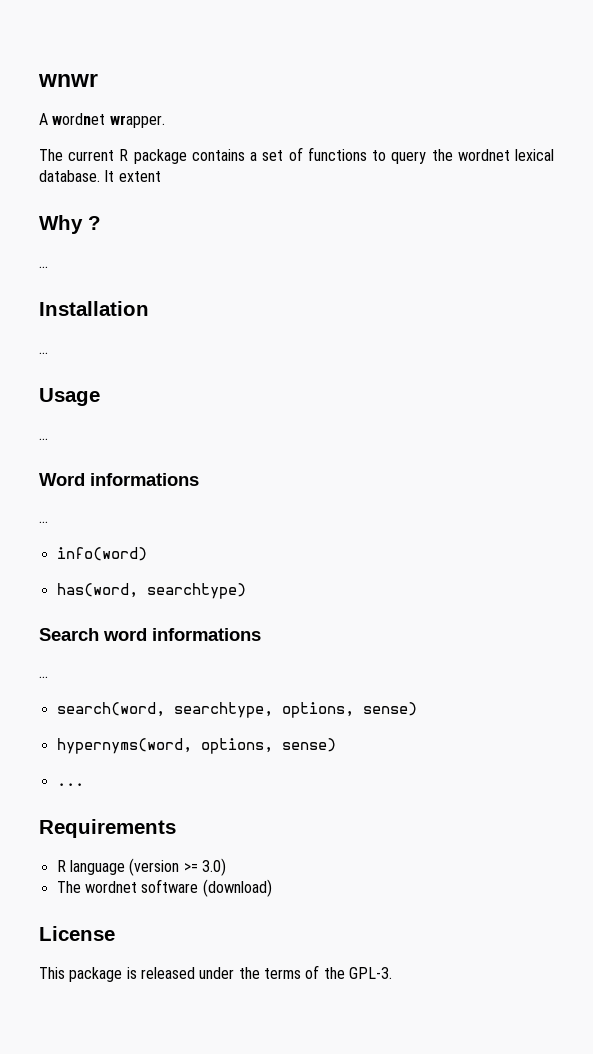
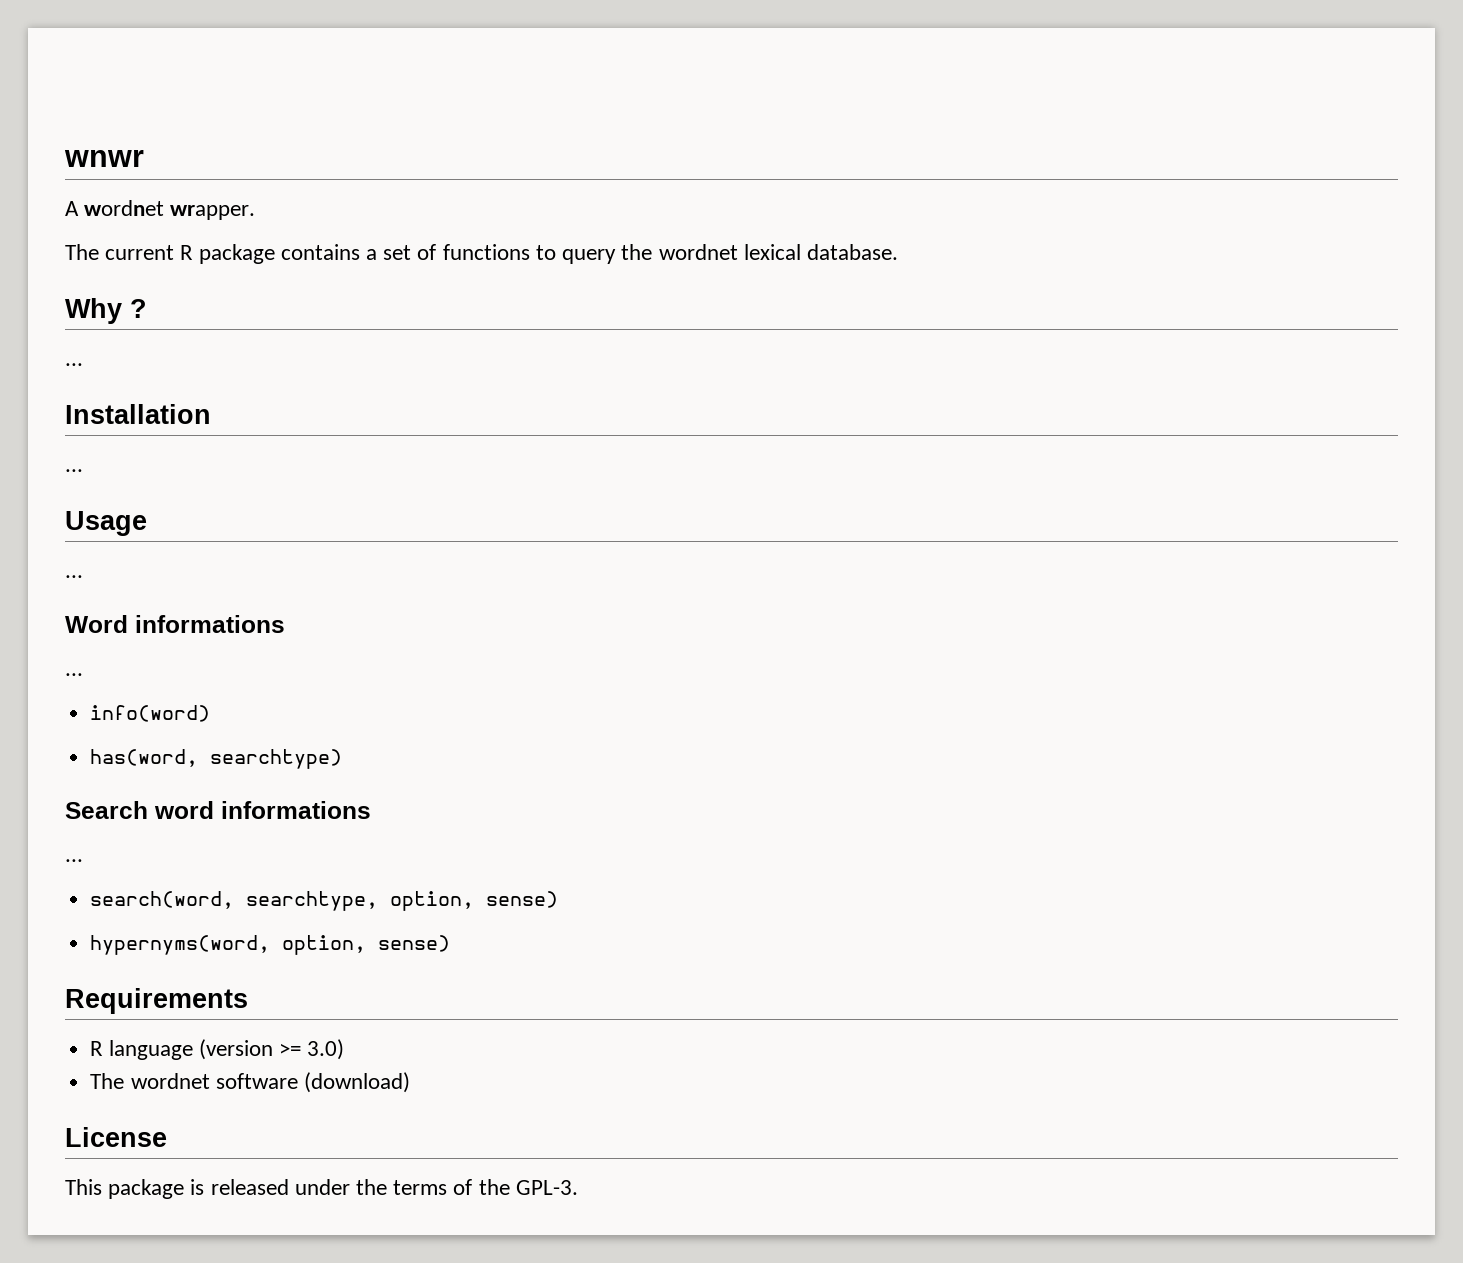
- It extent
- search(word, searchtype, options, sense)
+ search(word, searchtype, option, sense)
- hypernyms(word, options, sense)
- ...
+ hypernyms(word, option, sense)

